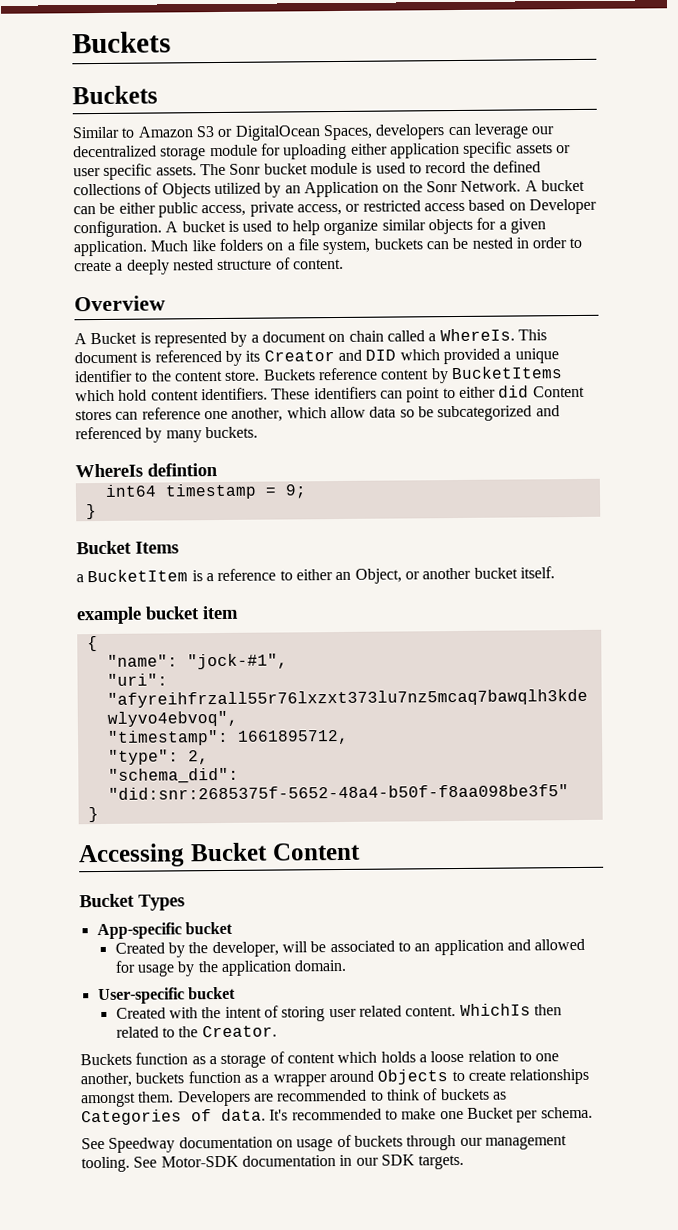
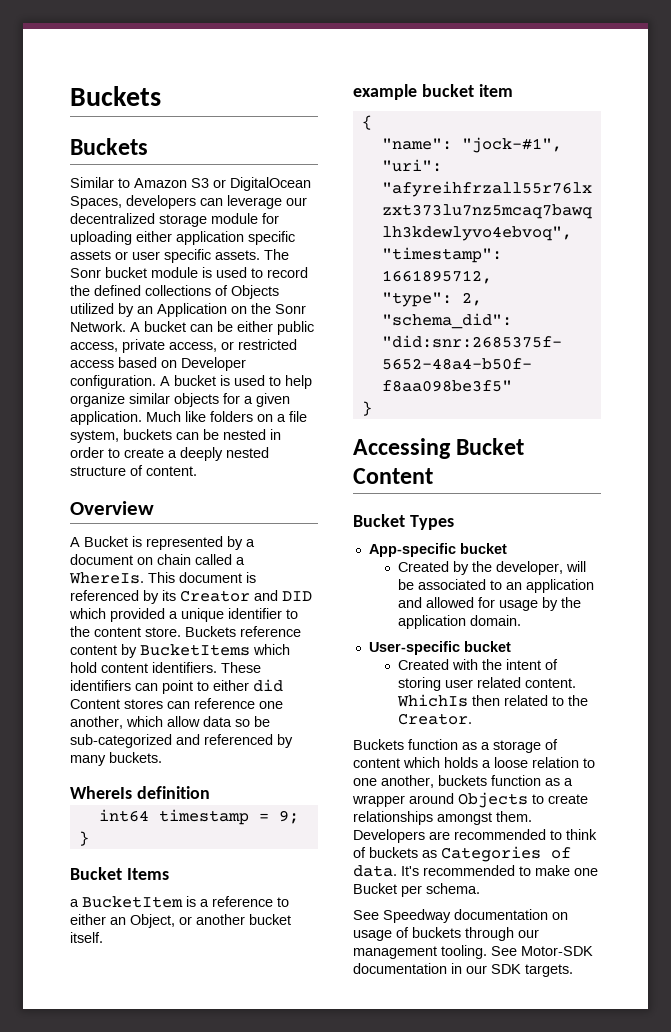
- These identifiers can point to either did Content stores can reference one another, which allow data so be subcategorized and referenced by many buckets.
+ These identifiers can point to either did Content stores can reference one another, which allow data so be sub-categorized and referenced by many buckets.
- WhereIs defintion
+ WhereIs definition

